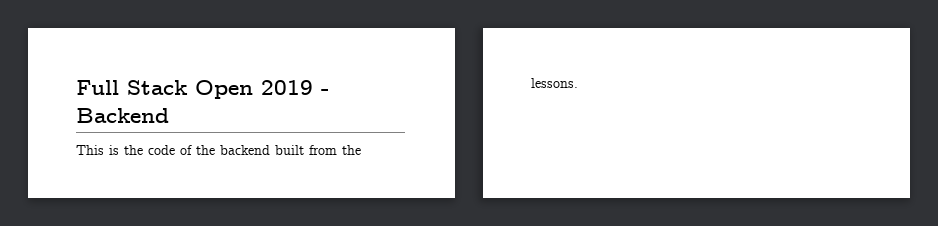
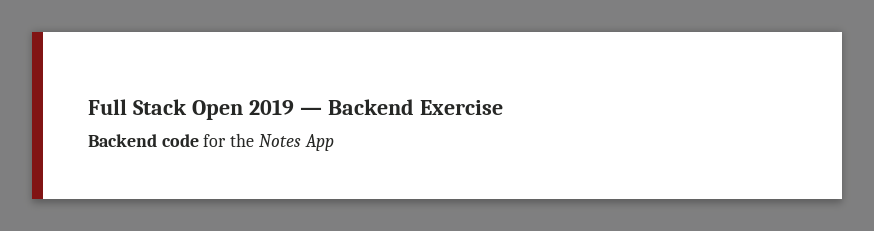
- Full Stack Open 2019 - Backend
- This is the code of the backend built from the lessons.
+ Full Stack Open 2019 — Backend Exercise
+ Backend code for the Notes App

